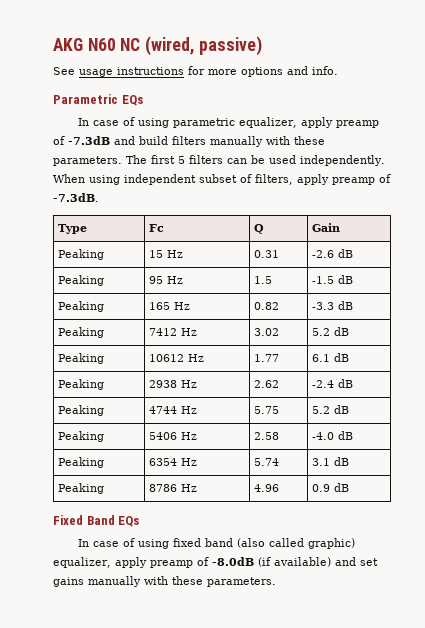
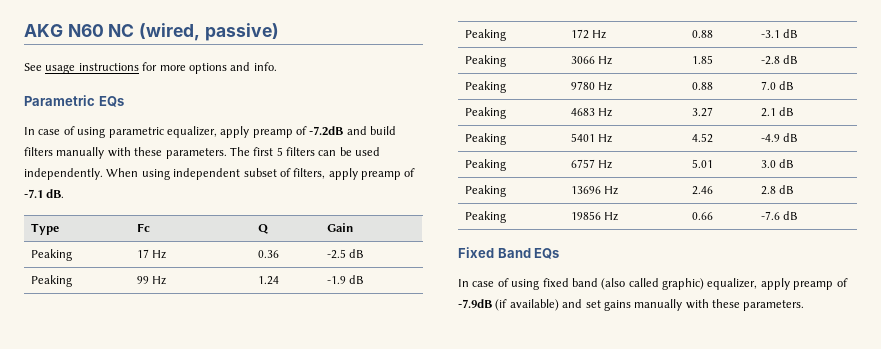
- In case of using parametric equalizer, apply preamp of -7.3dB and build filters manually with these parameters.
+ In case of using parametric equalizer, apply preamp of -7.2dB and build filters manually with these parameters.
- When using independent subset of filters, apply preamp of -7.3dB.
+ When using independent subset of filters, apply preamp of -7.1 dB.
- Peaking | 15 Hz | 0.31 | -2.6 dB
- Peaking | 95 Hz | 1.5 | -1.5 dB
- Peaking | 165 Hz | 0.82 | -3.3 dB
- Peaking | 7412 Hz | 3.02 | 5.2 dB
- Peaking | 10612 Hz | 1.77 | 6.1 dB
- Peaking | 2938 Hz | 2.62 | -2.4 dB
- Peaking | 4744 Hz | 5.75 | 5.2 dB
- Peaking | 5406 Hz | 2.58 | -4.0 dB
- Peaking | 6354 Hz | 5.74 | 3.1 dB
- Peaking | 8786 Hz | 4.96 | 0.9 dB
+ Peaking | 17 Hz | 0.36 | -2.5 dB
+ Peaking | 99 Hz | 1.24 | -1.9 dB
+ Peaking | 172 Hz | 0.88 | -3.1 dB
+ Peaking | 3066 Hz | 1.85 | -2.8 dB
+ Peaking | 9780 Hz | 0.88 | 7.0 dB
+ Peaking | 4683 Hz | 3.27 | 2.1 dB
+ Peaking | 5401 Hz | 4.52 | -4.9 dB
+ Peaking | 6757 Hz | 5.01 | 3.0 dB
+ Peaking | 13696 Hz | 2.46 | 2.8 dB
+ Peaking | 19856 Hz | 0.66 | -7.6 dB
- In case of using fixed band (also called graphic) equalizer, apply preamp of -8.0dB (if available) and set gains manually with these parameters.
+ In case of using fixed band (also called graphic) equalizer, apply preamp of -7.9dB (if available) and set gains manually with these parameters.

